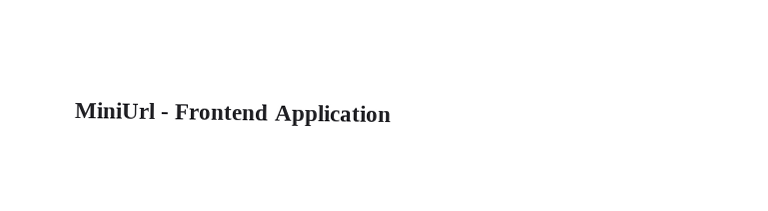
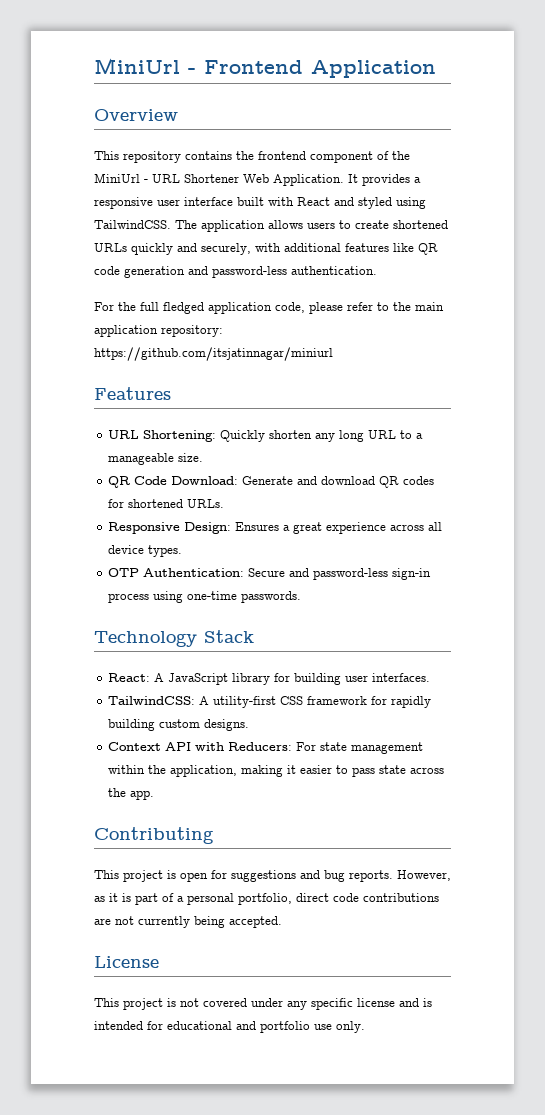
+ Overview
+ This repository contains the frontend component of the MiniUrl - URL Shortener Web Application. It provides a responsive user interface built with React and styled using TailwindCSS. The application allows users to create shortened URLs quickly and securely, with additional features like QR code generation and password-less authentication.
+ For the full fledged application code, please refer to the main application repository: https://github.com/itsjatinnagar/miniurl
+ Features
+ URL Shortening: Quickly shorten any long URL to a manageable size.
+ QR Code Download: Generate and download QR codes for shortened URLs.
+ Responsive Design: Ensures a great experience across all device types.
+ OTP Authentication: Secure and password-less sign-in process using one-time passwords.
+ Technology Stack
+ React: A JavaScript library for building user interfaces.
+ TailwindCSS: A utility-first CSS framework for rapidly building custom designs.
+ Context API with Reducers: For state management within the application, making it easier to pass state across the app.
+ Contributing
+ This project is open for suggestions and bug reports. However, as it is part of a personal portfolio, direct code contributions are not currently being accepted.
+ License
+ This project is not covered under any specific license and is intended for educational and portfolio use only.

